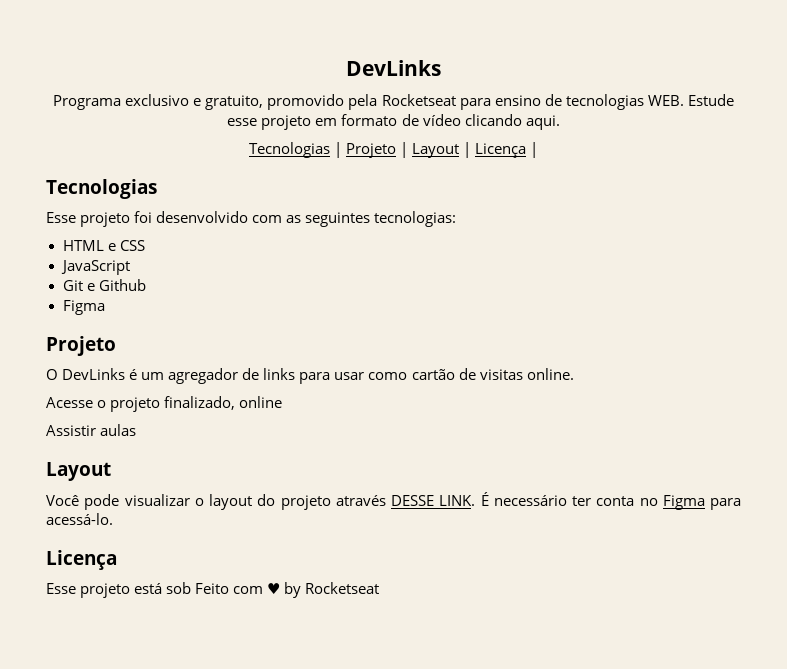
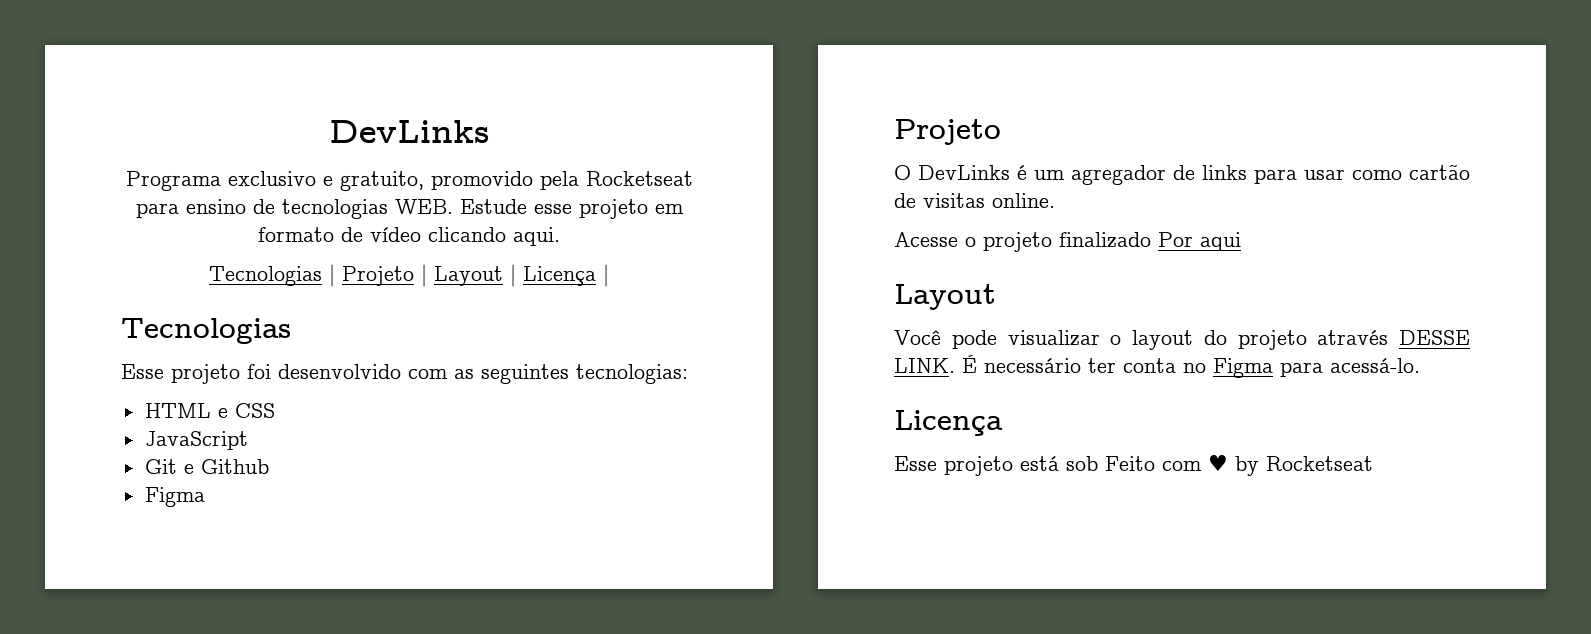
- Acesse o projeto finalizado, online
- Assistir aulas
+ Acesse o projeto finalizado Por aqui

